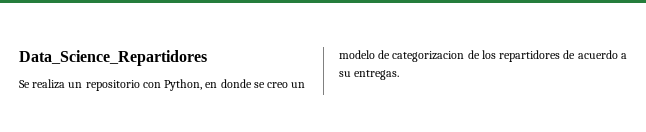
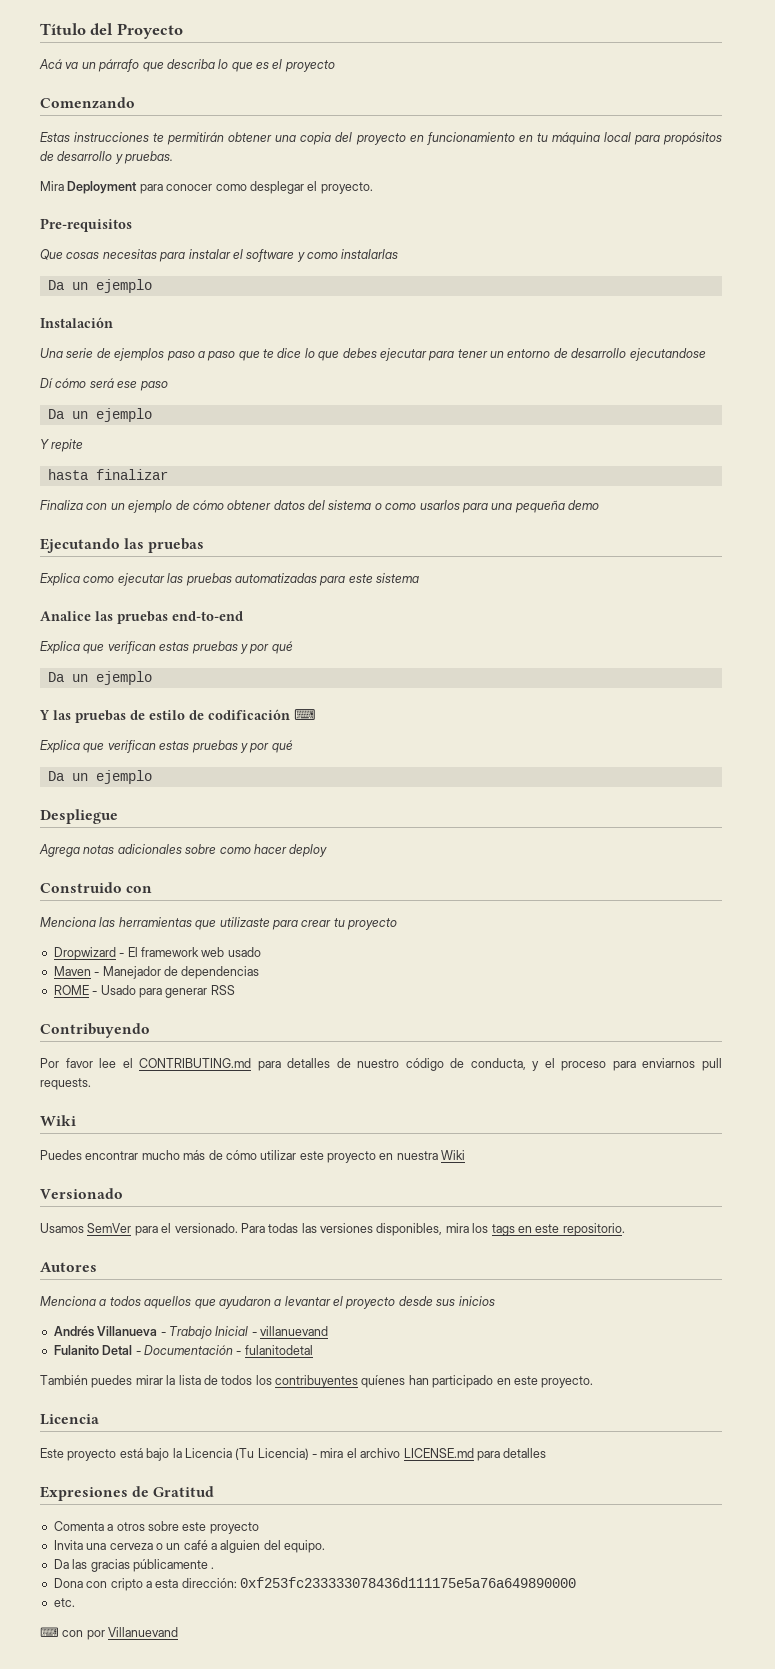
- Data_Science_Repartidores
- Se realiza un repositorio con Python, en donde se creo un modelo de categorizacion de los repartidores de acuerdo a su entregas.
+ Título del Proyecto
+ Acá va un párrafo que describa lo que es el proyecto
+ Comenzando
+ Estas instrucciones te permitirán obtener una copia del proyecto en funcionamiento en tu máquina local para propósitos de desarrollo y pruebas.
+ Mira Deployment para conocer como desplegar el proyecto.
+ Pre-requisitos
+ Que cosas necesitas para instalar el software y como instalarlas
+ Da un ejemplo
+ Instalación
+ Una serie de ejemplos paso a paso que te dice lo que debes ejecutar para tener un entorno de desarrollo ejecutandose
+ Dí cómo será ese paso
+ Da un ejemplo
+ Y repite
+ hasta finalizar
+ Finaliza con un ejemplo de cómo obtener datos del sistema o como usarlos para una pequeña demo
+ Ejecutando las pruebas
+ Explica como ejecutar las pruebas automatizadas para este sistema
+ Analice las pruebas end-to-end
+ Explica que verifican estas pruebas y por qué
+ Da un ejemplo
+ Y las pruebas de estilo de codificación ⌨
+ Explica que verifican estas pruebas y por qué
+ Da un ejemplo
+ Despliegue
+ Agrega notas adicionales sobre como hacer deploy
+ Construido con
+ Menciona las herramientas que utilizaste para crear tu proyecto
+ Dropwizard - El framework web usado
+ Maven - Manejador de dependencias
+ ROME - Usado para generar RSS
+ Contribuyendo
+ Por favor lee el CONTRIBUTING.md para detalles de nuestro código de conducta, y el proceso para enviarnos pull requests.
+ Wiki
+ Puedes encontrar mucho más de cómo utilizar este proyecto en nuestra Wiki
+ Versionado
+ Usamos SemVer para el versionado. Para todas las versiones disponibles, mira los tags en este repositorio.
+ Autores
+ Menciona a todos aquellos que ayudaron a levantar el proyecto desde sus inicios
+ Andrés Villanueva - Trabajo Inicial - villanuevand
+ Fulanito Detal - Documentación - fulanitodetal
+ También puedes mirar la lista de todos los contribuyentes quíenes han participado en este proyecto.
+ Licencia
+ Este proyecto está bajo la Licencia (Tu Licencia) - mira el archivo LICENSE.md para detalles
+ Expresiones de Gratitud
+ Comenta a otros sobre este proyecto
+ Invita una cerveza o un café a alguien del equipo.
+ Da las gracias públicamente .
+ Dona con cripto a esta dirección: 0xf253fc233333078436d111175e5a76a649890000
+ etc.
+ ⌨ con por Villanuevand

